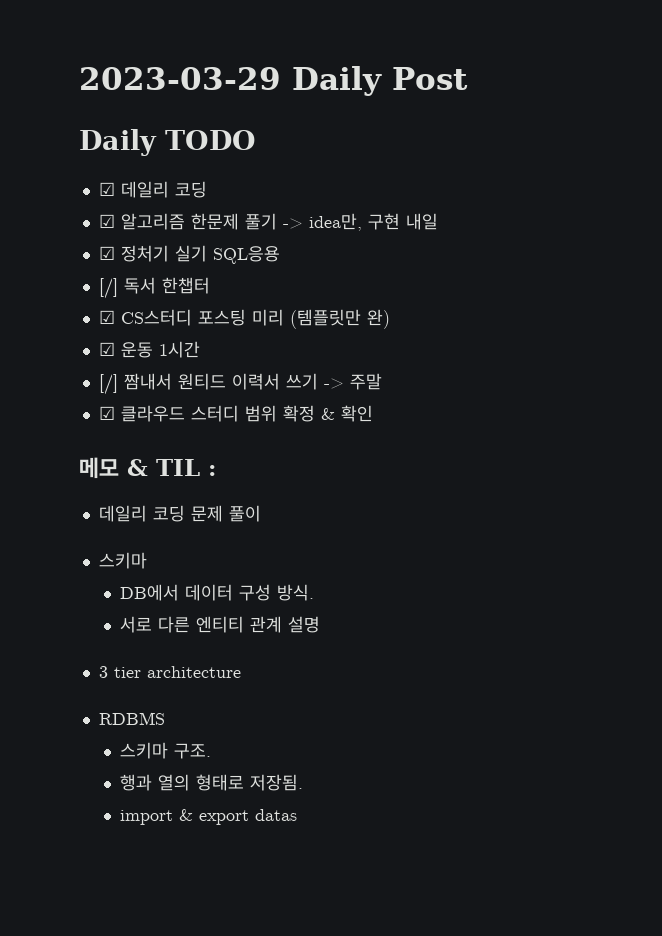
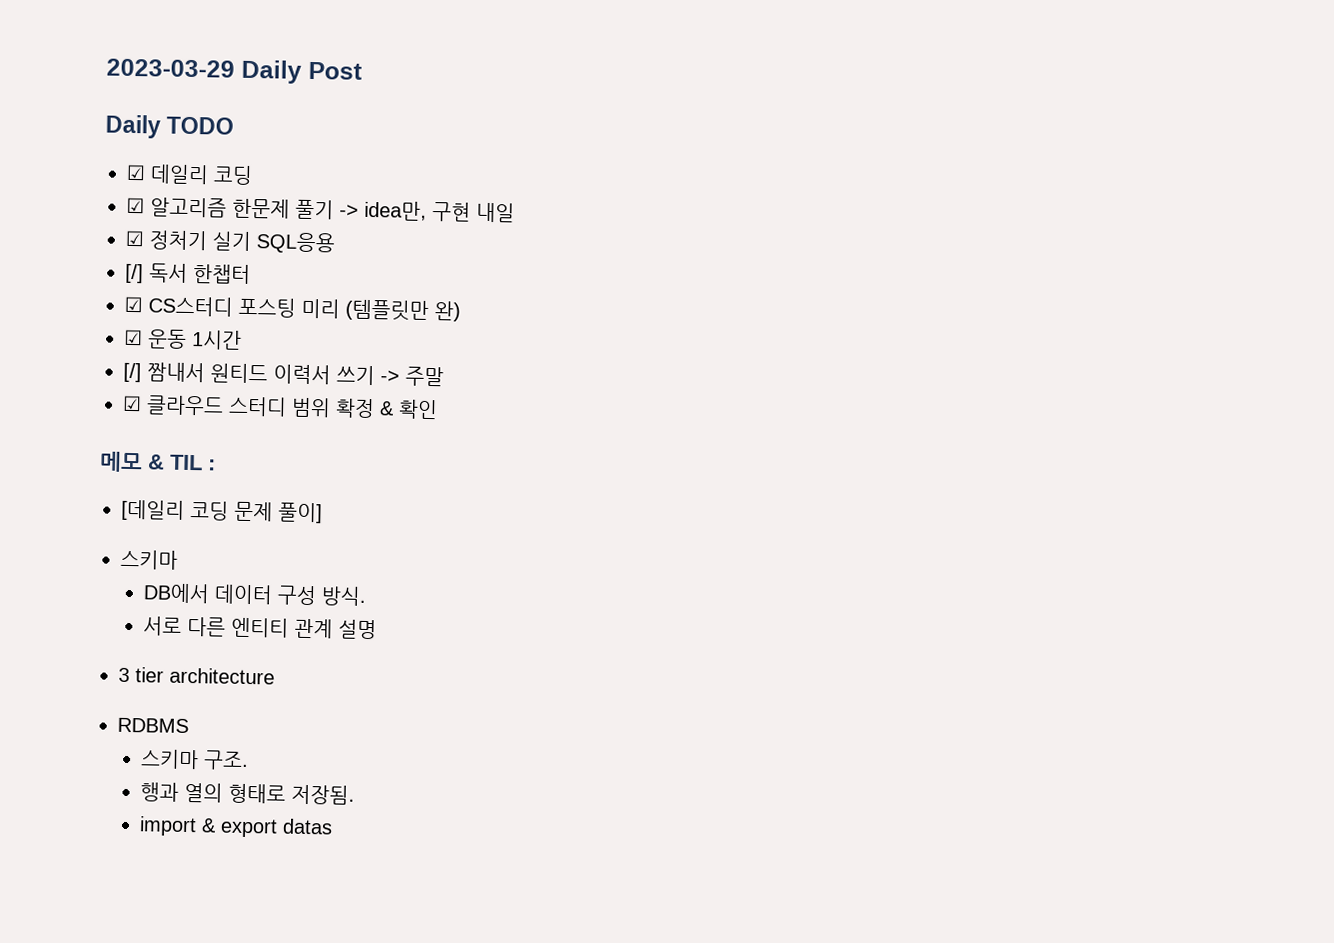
- 데일리 코딩 문제 풀이
+ [데일리 코딩 문제 풀이]

